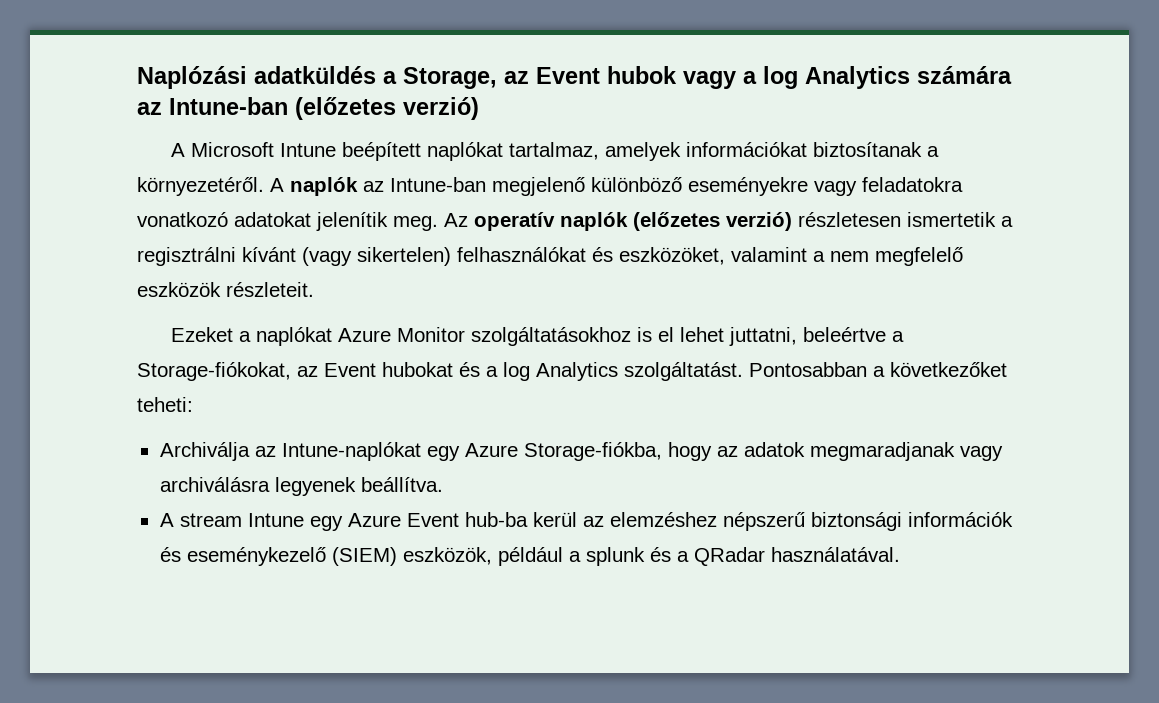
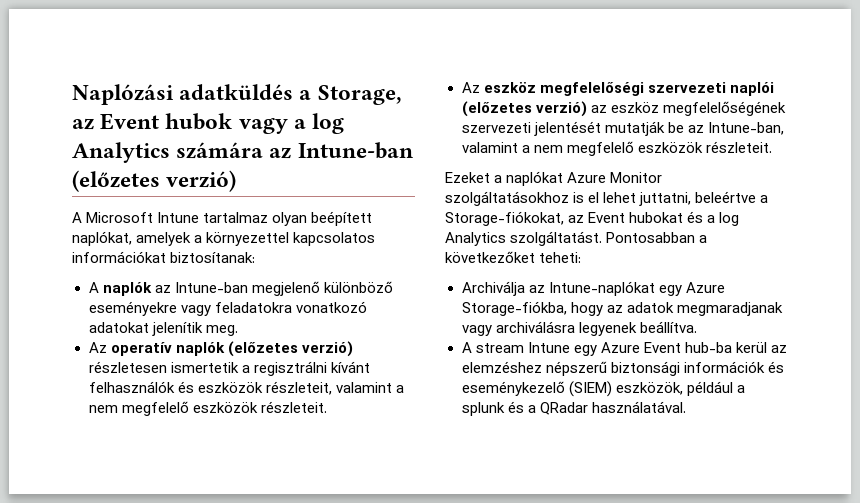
- A Microsoft Intune beépített naplókat tartalmaz, amelyek információkat biztosítanak a környezetéről. A naplók az Intune-ban megjelenő különböző eseményekre vagy feladatokra vonatkozó adatokat jelenítik meg. Az operatív naplók (előzetes verzió) részletesen ismertetik a regisztrálni kívánt (vagy sikertelen) felhasználókat és eszközöket, valamint a nem megfelelő eszközök részleteit.
+ A Microsoft Intune tartalmaz olyan beépített naplókat, amelyek a környezettel kapcsolatos információkat biztosítanak:
+ A naplók az Intune-ban megjelenő különböző eseményekre vagy feladatokra vonatkozó adatokat jelenítik meg.
+ Az operatív naplók (előzetes verzió) részletesen ismertetik a regisztrálni kívánt felhasználók és eszközök részleteit, valamint a nem megfelelő eszközök részleteit.
+ Az eszköz megfelelőségi szervezeti naplói (előzetes verzió) az eszköz megfelelőségének szervezeti jelentését mutatják be az Intune-ban, valamint a nem megfelelő eszközök részleteit.

